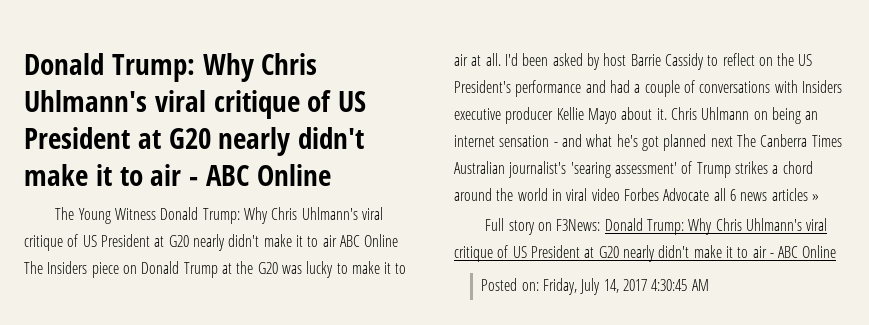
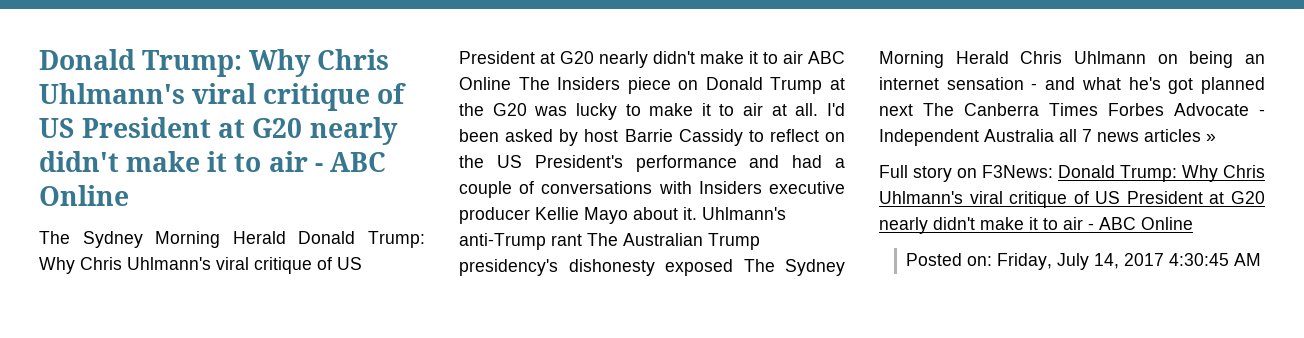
- The Young Witness Donald Trump: Why Chris Uhlmann's viral critique of US President at G20 nearly didn't make it to air ABC Online The Insiders piece on Donald Trump at the G20 was lucky to make it to air at all.
+ The Sydney Morning Herald Donald Trump: Why Chris Uhlmann's viral critique of US President at G20 nearly didn't make it to air ABC Online The Insiders piece on Donald Trump at the G20 was lucky to make it to air at all.
- Chris Uhlmann on being an internet sensation - and what he's got planned next The Canberra Times Australian journalist's 'searing assessment' of Trump strikes a chord around the world in viral video Forbes Advocate all 6 news articles »
+ Uhlmann's anti-Trump rant The Australian Trump presidency's dishonesty exposed The Sydney Morning Herald Chris Uhlmann on being an internet sensation - and what he's got planned next The Canberra Times Forbes Advocate - Independent Australia all 7 news articles »

